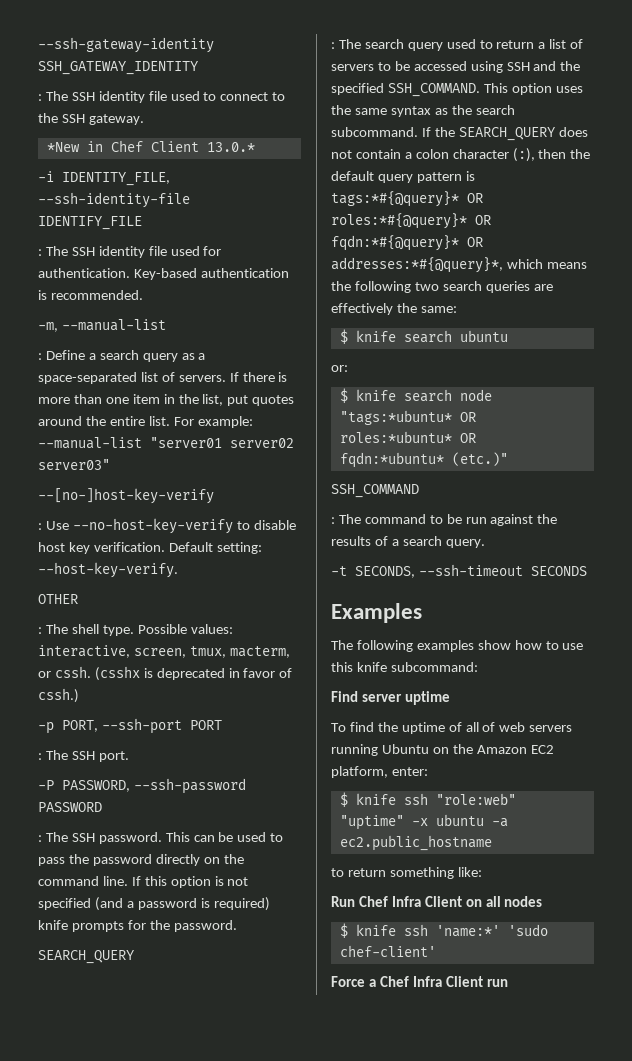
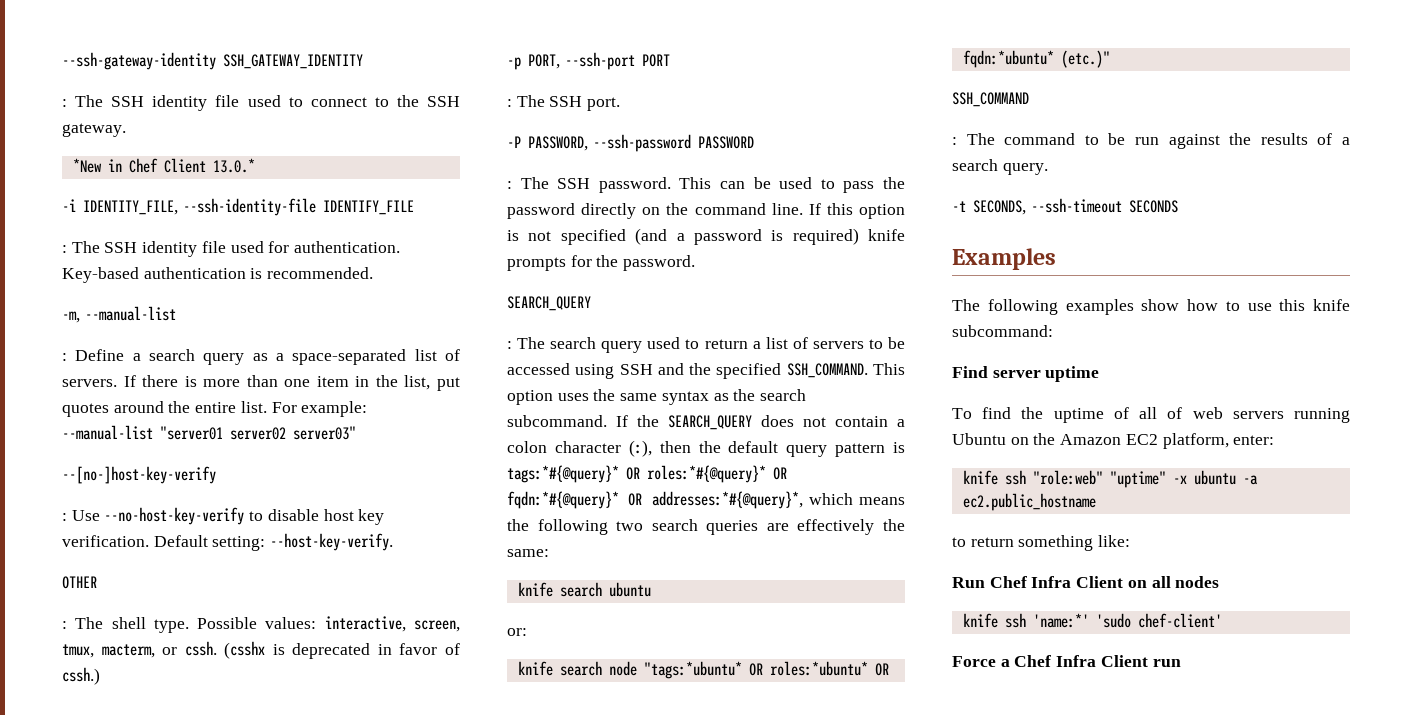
- $ knife search ubuntu
+ knife search ubuntu
- $ knife search node "tags:*ubuntu* OR roles:*ubuntu* OR fqdn:*ubuntu* (etc.)"
+ knife search node "tags:*ubuntu* OR roles:*ubuntu* OR fqdn:*ubuntu* (etc.)"
- $ knife ssh "role:web" "uptime" -x ubuntu -a ec2.public_hostname
+ knife ssh "role:web" "uptime" -x ubuntu -a ec2.public_hostname
- $ knife ssh 'name:*' 'sudo chef-client'
+ knife ssh 'name:*' 'sudo chef-client'

